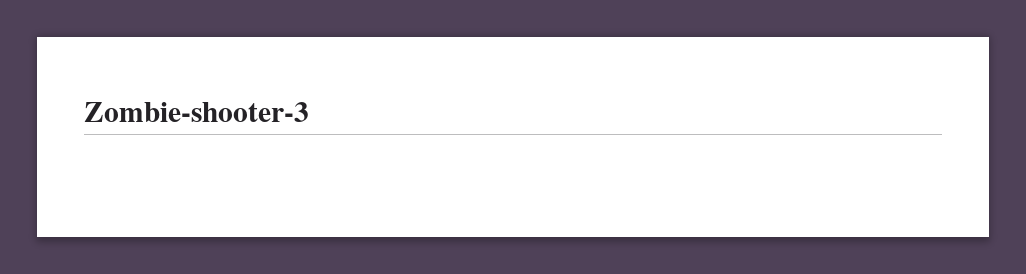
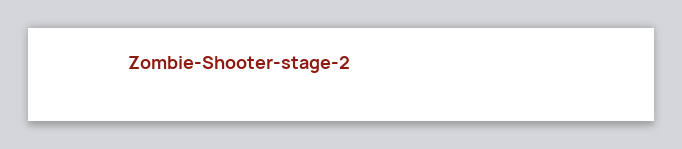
- Zombie-shooter-3
+ Zombie-Shooter-stage-2

